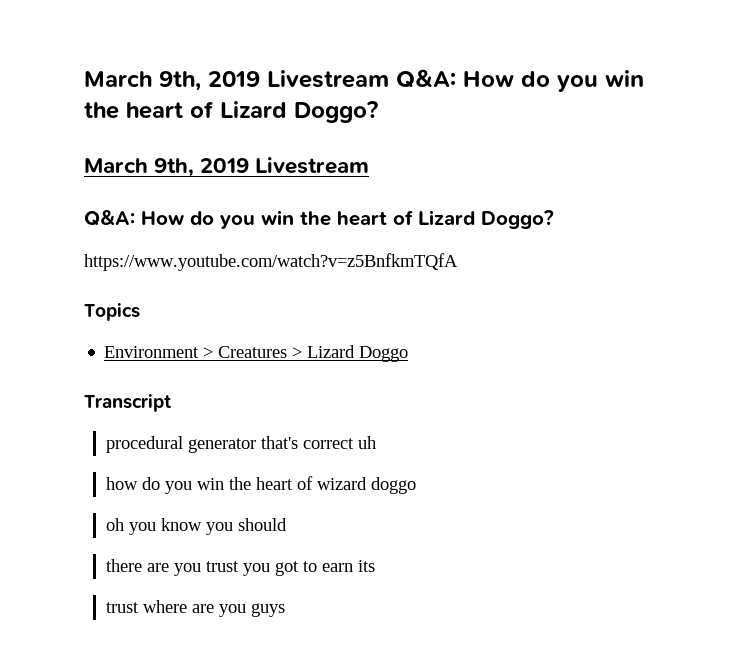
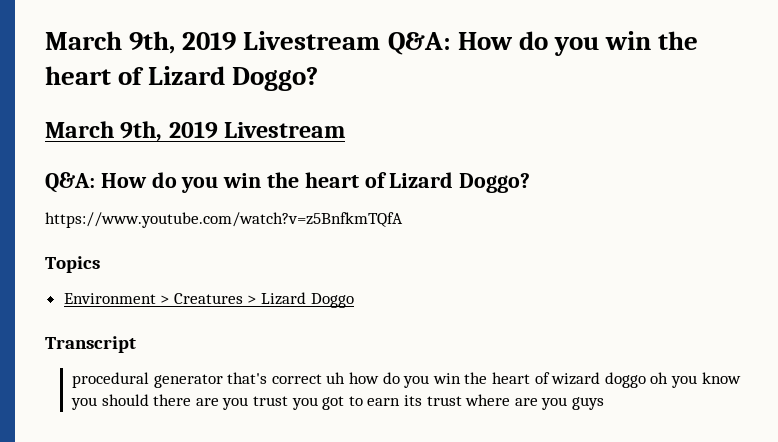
- procedural generator that's correct uh
- how do you win the heart of wizard doggo
- oh you know you should
- there are you trust you got to earn its
- trust where are you guys
+ procedural generator that's correct uh how do you win the heart of wizard doggo oh you know you should there are you trust you got to earn its trust where are you guys

